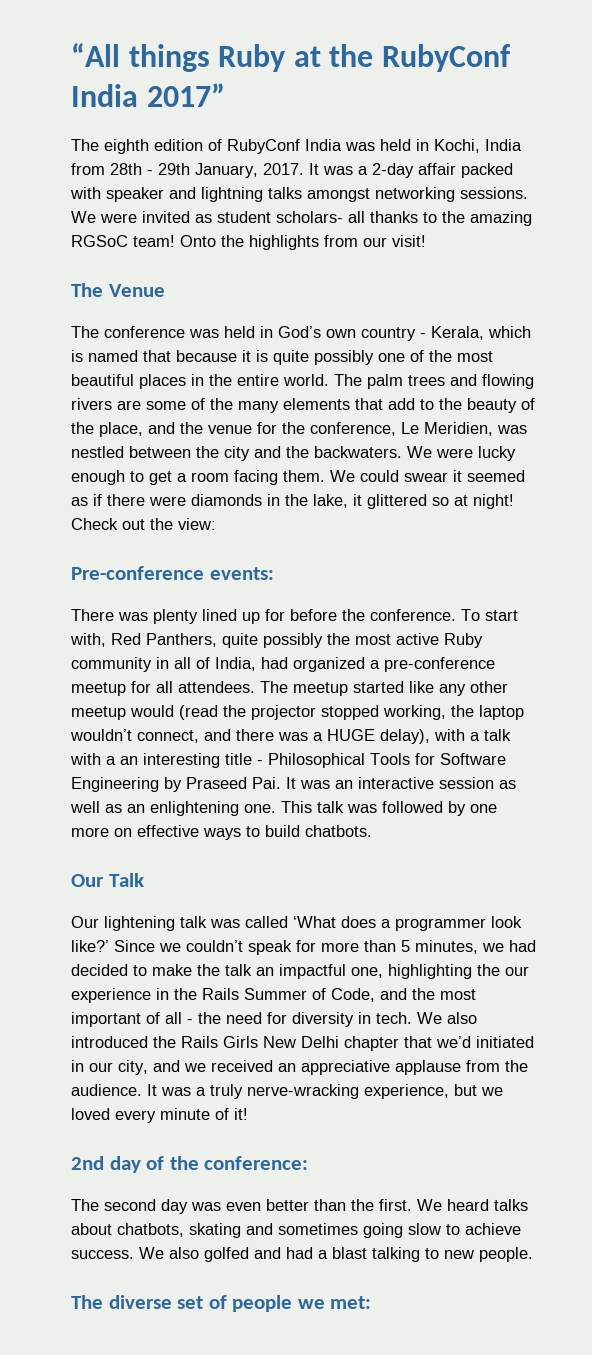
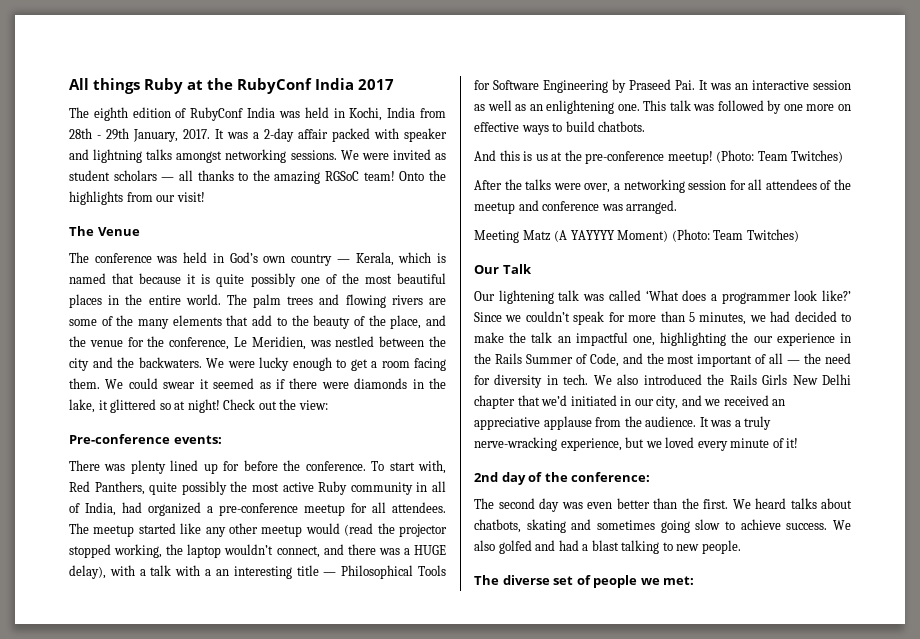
- “All things Ruby at the RubyConf India 2017”
+ All things Ruby at the RubyConf India 2017
- We were invited as student scholars- all thanks to the amazing RGSoC team!
+ We were invited as student scholars — all thanks to the amazing RGSoC team!
- The conference was held in God’s own country - Kerala, which is named that because it is quite possibly one of the most beautiful places in the entire world.
+ The conference was held in God’s own country — Kerala, which is named that because it is quite possibly one of the most beautiful places in the entire world.
- The meetup started like any other meetup would (read the projector stopped working, the laptop wouldn’t connect, and there was a HUGE delay), with a talk with a an interesting title - Philosophical Tools for Software Engineering by Praseed Pai. It was an interactive session as well as an enlightening one.
+ The meetup started like any other meetup would (read the projector stopped working, the laptop wouldn’t connect, and there was a HUGE delay), with a talk with a an interesting title — Philosophical Tools for Software Engineering by Praseed Pai. It was an interactive session as well as an enlightening one.
+ And this is us at the pre-conference meetup! (Photo: Team Twitches)
+ After the talks were over, a networking session for all attendees of the meetup and conference was arranged.
+ Meeting Matz (A YAYYYY Moment) (Photo: Team Twitches)
- Since we couldn’t speak for more than 5 minutes, we had decided to make the talk an impactful one, highlighting the our experience in the Rails Summer of Code, and the most important of all - the need for diversity in tech.
+ Since we couldn’t speak for more than 5 minutes, we had decided to make the talk an impactful one, highlighting the our experience in the Rails Summer of Code, and the most important of all — the need for diversity in tech.

